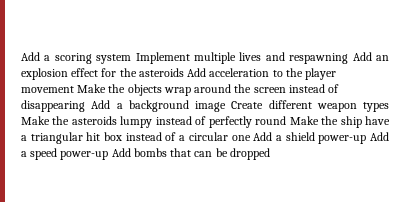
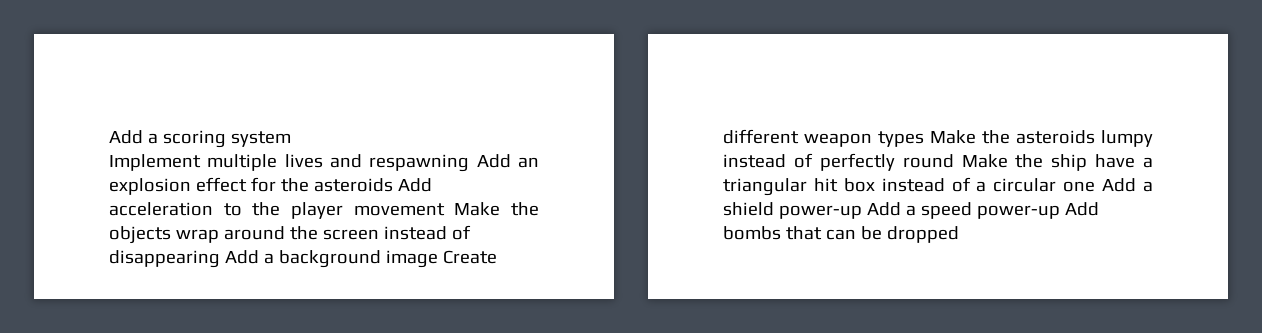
- Add a scoring system Implement multiple lives and respawning Add an explosion effect for the asteroids Add acceleration to the player movement Make the objects wrap around the screen instead of disappearing Add a background image Create different weapon types Make the asteroids lumpy instead of perfectly round Make the ship have a triangular hit box instead of a circular one Add a shield power-up Add a speed power-up Add bombs that can be dropped
+ Add a scoring system
+ Implement multiple lives and respawning Add an explosion effect for the asteroids Add acceleration to the player movement Make the objects wrap around the screen instead of disappearing Add a background image Create different weapon types Make the asteroids lumpy instead of perfectly round Make the ship have a triangular hit box instead of a circular one Add a shield power-up Add a speed power-up Add bombs that can be dropped

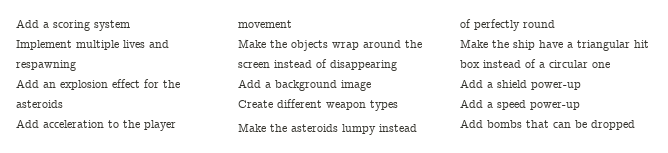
- Implement multiple lives and respawning Add an explosion effect for the asteroids Add acceleration to the player movement Make the objects wrap around the screen instead of disappearing Add a background image Create different weapon types Make the asteroids lumpy instead of perfectly round Make the ship have a triangular hit box instead of a circular one Add a shield power-up Add a speed power-up Add bombs that can be dropped
+ Implement multiple lives and respawning
+ Add an explosion effect for the asteroids
+ Add acceleration to the player movement
+ Make the objects wrap around the screen instead of disappearing
+ Add a background image
+ Create different weapon types
+ Make the asteroids lumpy instead of perfectly round
+ Make the ship have a triangular hit box instead of a circular one
+ Add a shield power-up
+ Add a speed power-up
+ Add bombs that can be dropped

